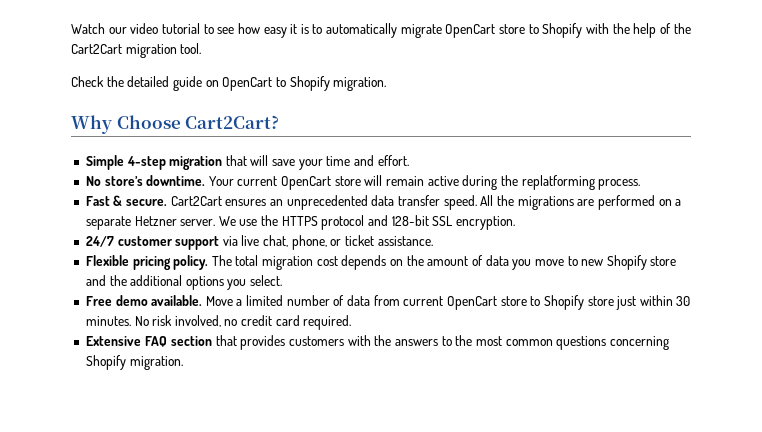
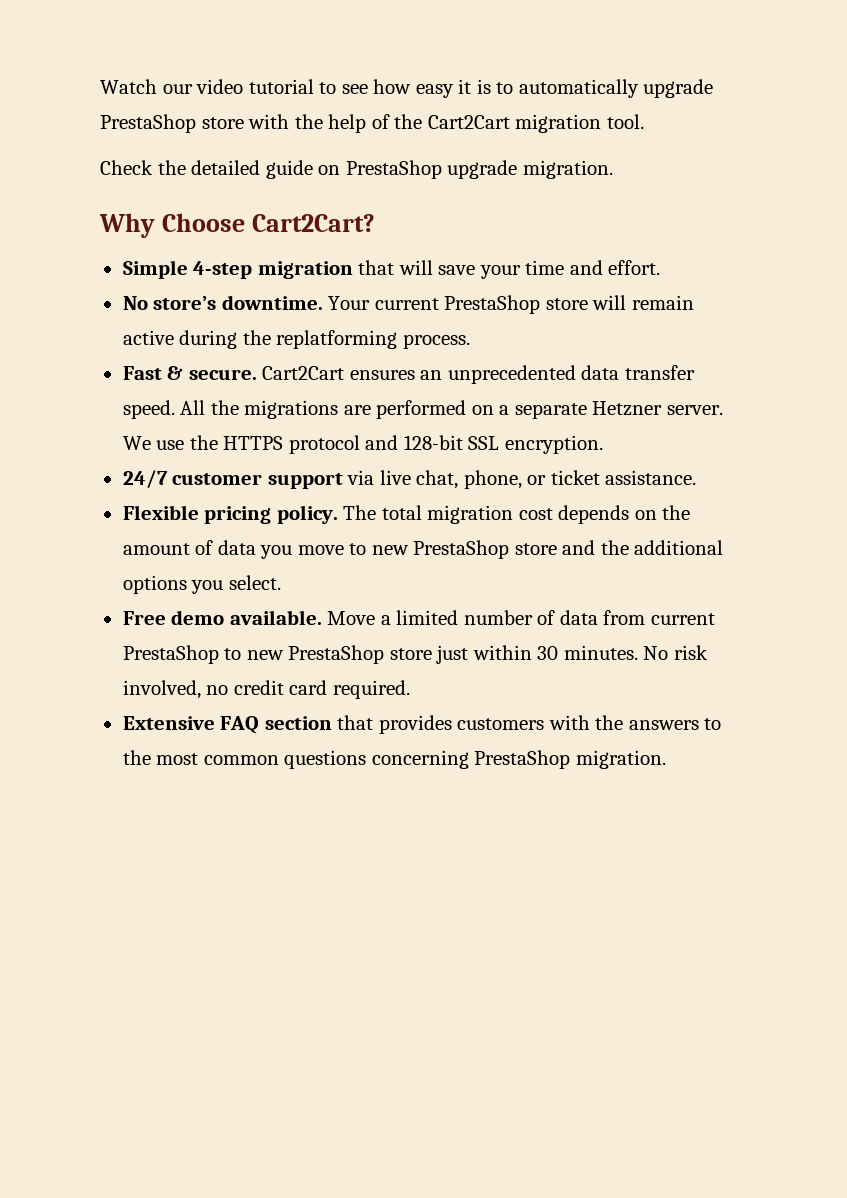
- Watch our video tutorial to see how easy it is to automatically migrate OpenCart store to Shopify with the help of the Cart2Cart migration tool.
+ Watch our video tutorial to see how easy it is to automatically upgrade PrestaShop store with the help of the Cart2Cart migration tool.
- Check the detailed guide on OpenCart to Shopify migration.
+ Check the detailed guide on PrestaShop upgrade migration.
- Your current OpenCart store will remain active during the replatforming process.
+ Your current PrestaShop store will remain active during the replatforming process.
- The total migration cost depends on the amount of data you move to new Shopify store and the additional options you select.
+ The total migration cost depends on the amount of data you move to new PrestaShop store and the additional options you select.
- Move a limited number of data from current OpenCart store to Shopify store just within 30 minutes.
+ Move a limited number of data from current PrestaShop to new PrestaShop store just within 30 minutes.
- Extensive FAQ section that provides customers with the answers to the most common questions concerning Shopify migration.
+ Extensive FAQ section that provides customers with the answers to the most common questions concerning PrestaShop migration.

